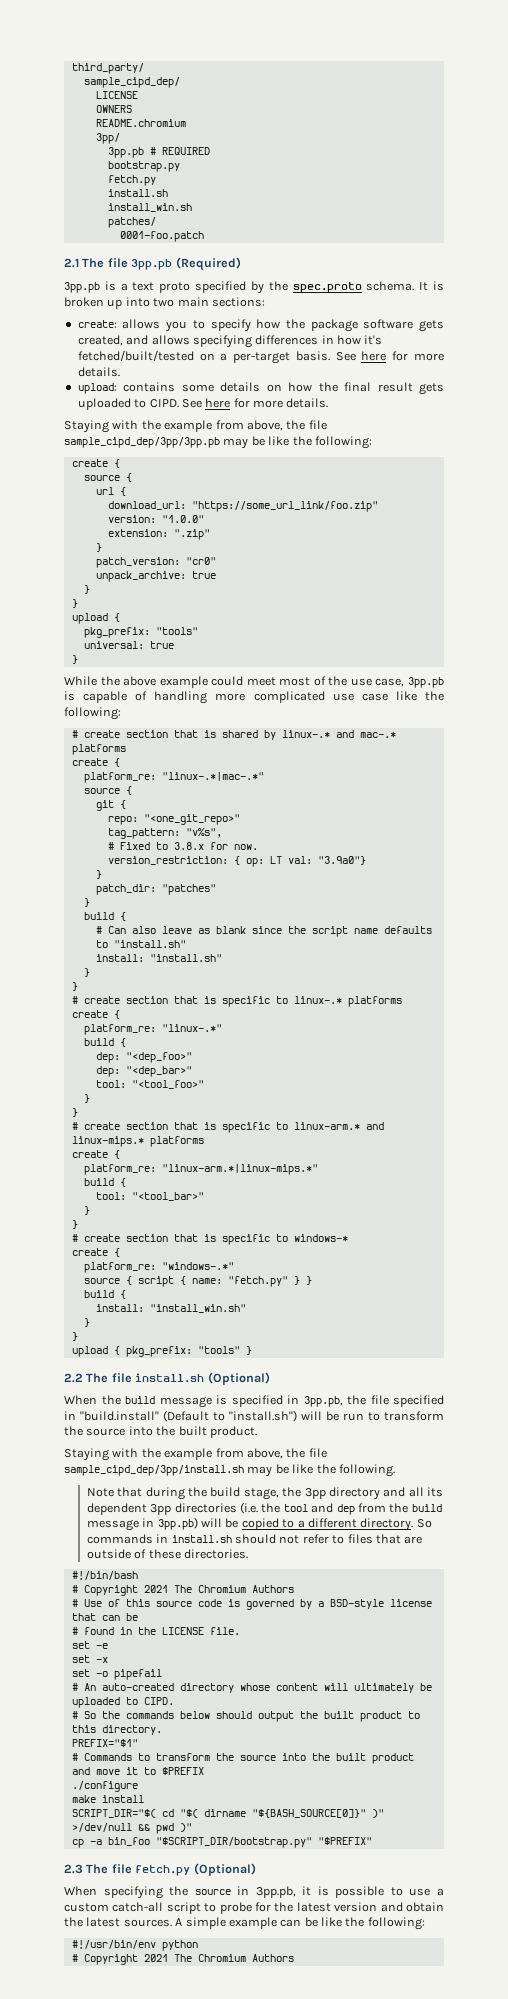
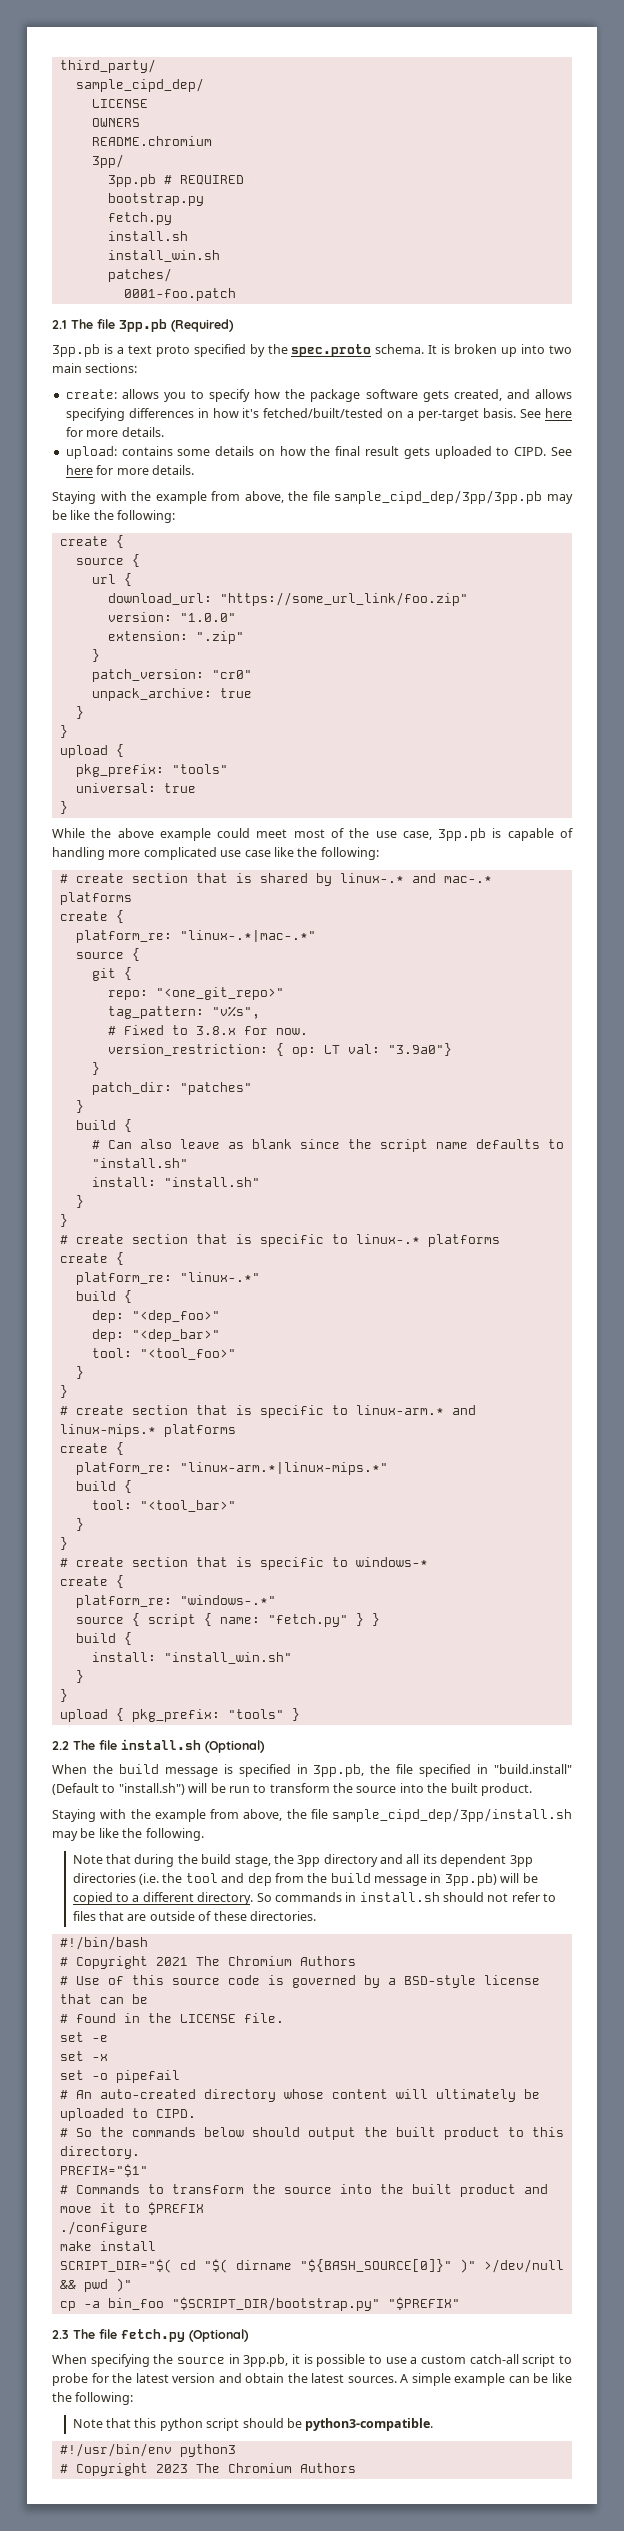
+ Note that this python script should be python3-compatible.
- #!/usr/bin/env python
- # Copyright 2021 The Chromium Authors
+ #!/usr/bin/env python3
+ # Copyright 2023 The Chromium Authors

